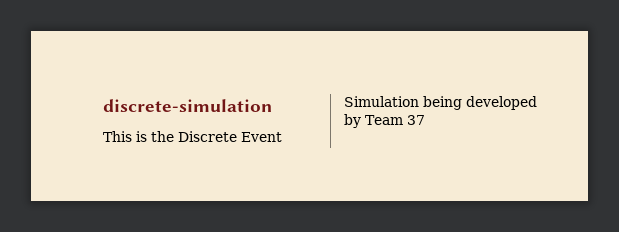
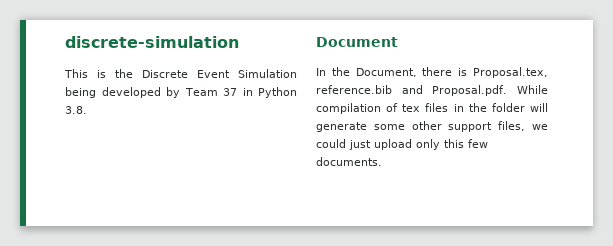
- This is the Discrete Event Simulation being developed by Team 37
+ This is the Discrete Event Simulation being developed by Team 37 in Python 3.8.
+ Document
+ In the Document, there is Proposal.tex, reference.bib and Proposal.pdf. While compilation of tex files in the folder will generate some other support files, we could just upload only this few documents.

